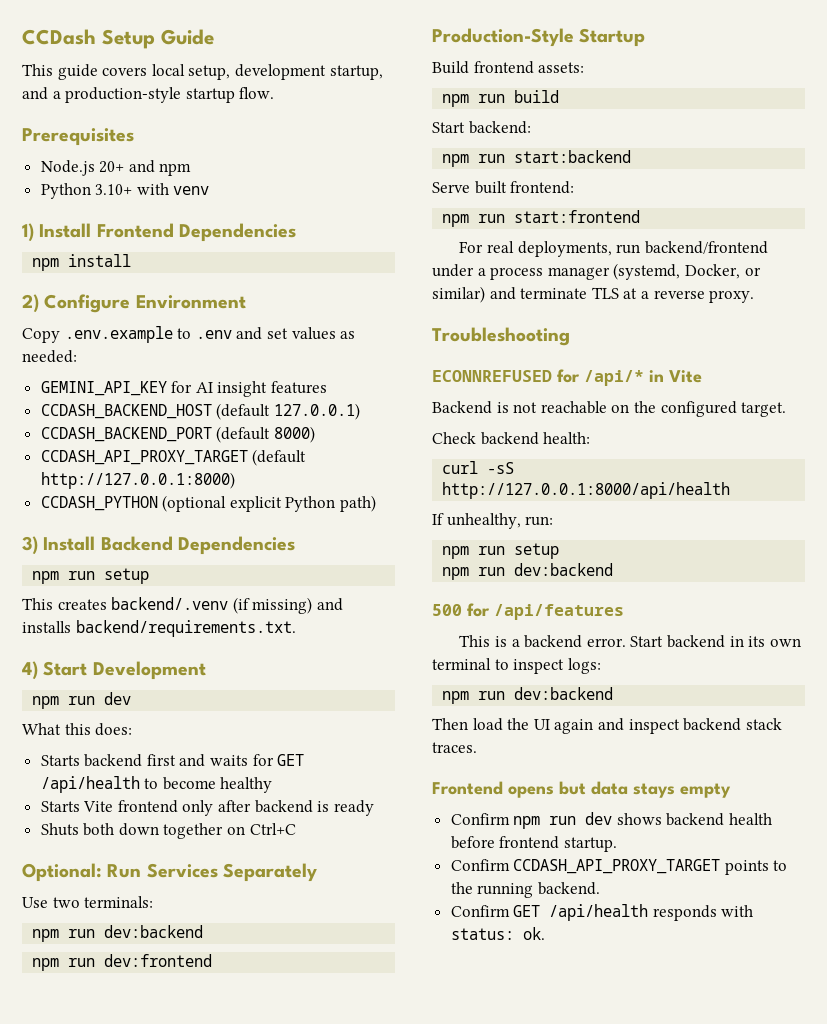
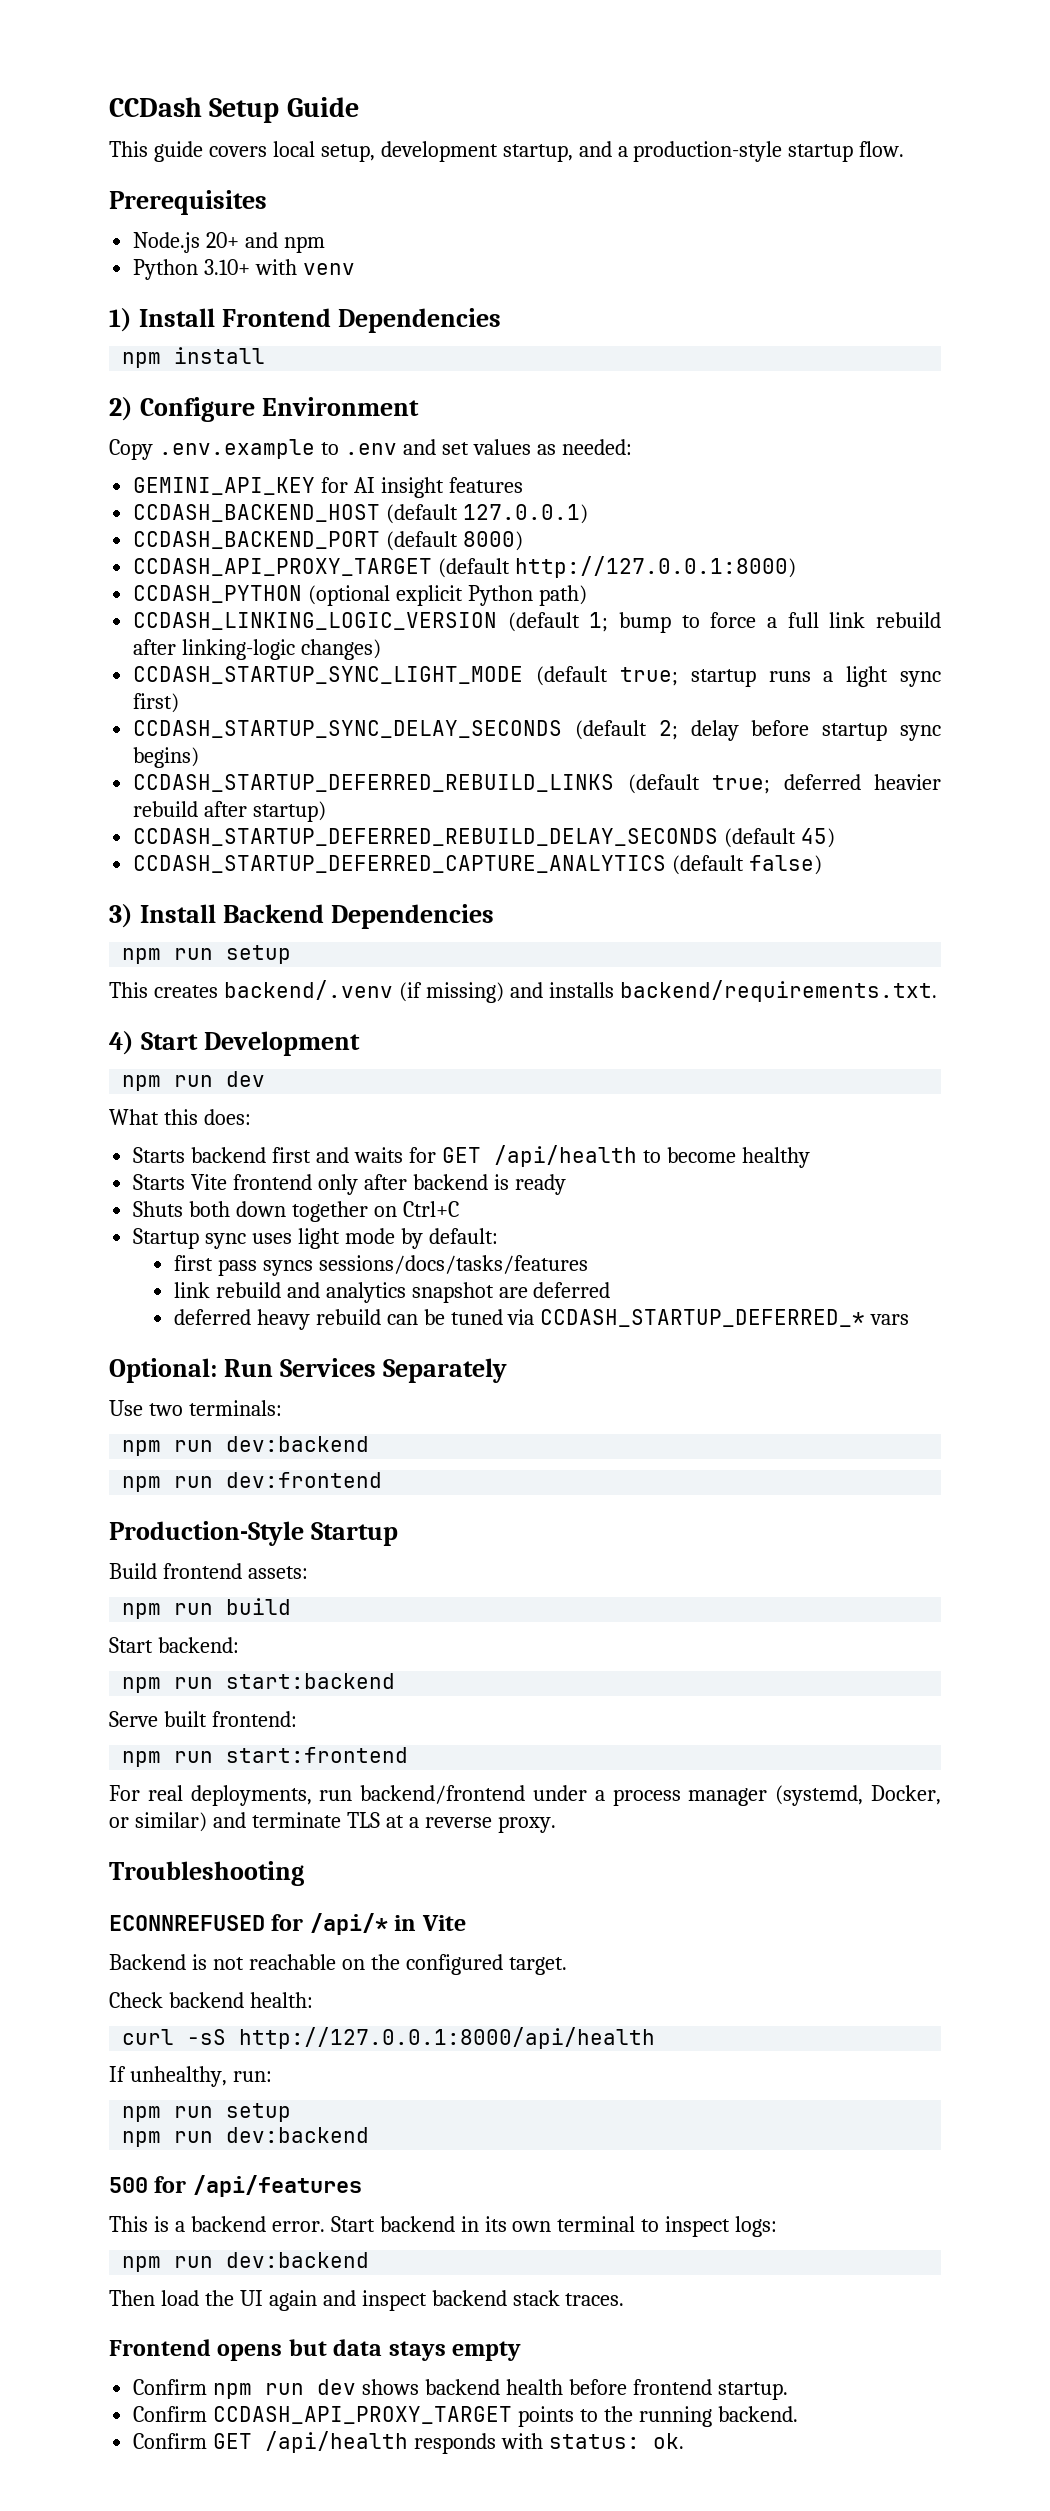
+ CCDASH_LINKING_LOGIC_VERSION (default 1; bump to force a full link rebuild after linking-logic changes)
+ CCDASH_STARTUP_SYNC_LIGHT_MODE (default true; startup runs a light sync first)
+ CCDASH_STARTUP_SYNC_DELAY_SECONDS (default 2; delay before startup sync begins)
+ CCDASH_STARTUP_DEFERRED_REBUILD_LINKS (default true; deferred heavier rebuild after startup)
+ CCDASH_STARTUP_DEFERRED_REBUILD_DELAY_SECONDS (default 45)
+ CCDASH_STARTUP_DEFERRED_CAPTURE_ANALYTICS (default false)
+ Startup sync uses light mode by default:
+ first pass syncs sessions/docs/tasks/features
+ link rebuild and analytics snapshot are deferred
+ deferred heavy rebuild can be tuned via CCDASH_STARTUP_DEFERRED_* vars

